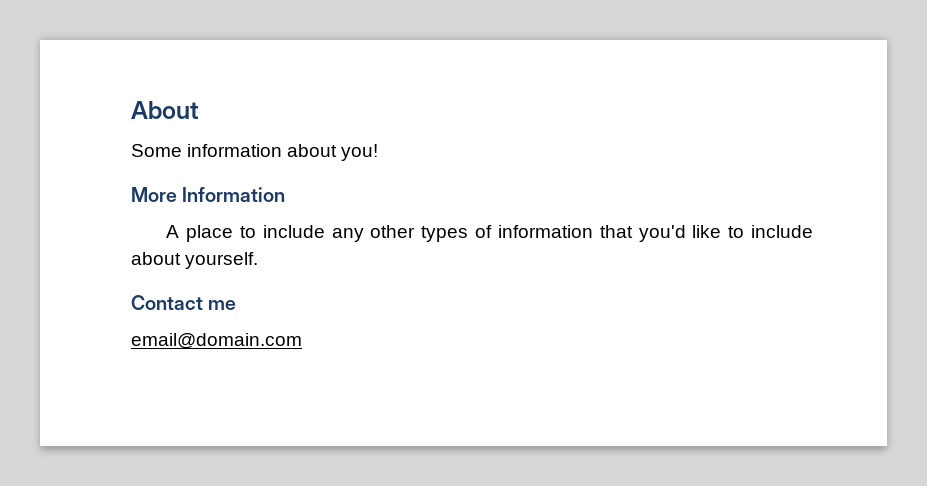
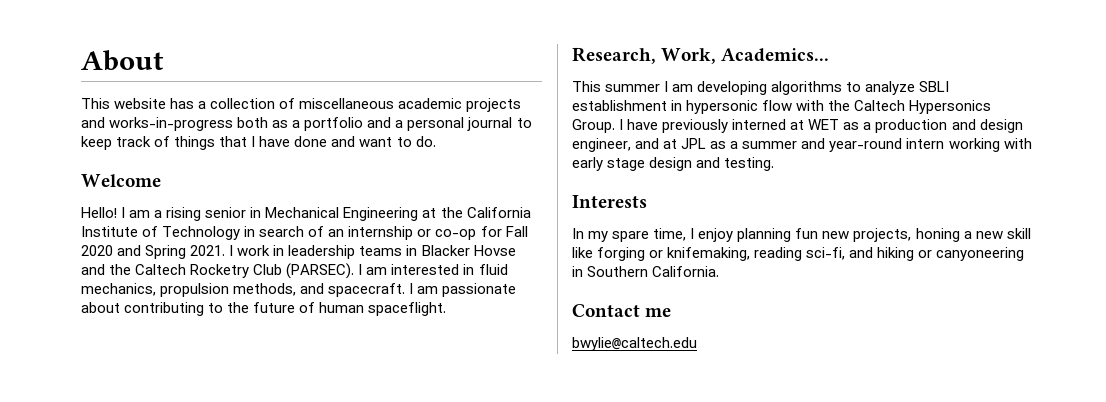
- Some information about you!
- More Information
- A place to include any other types of information that you'd like to include about yourself.
+ This website has a collection of miscellaneous academic projects and works-in-progress both as a portfolio and a personal journal to keep track of things that I have done and want to do.
+ Welcome
+ Hello! I am a rising senior in Mechanical Engineering at the California Institute of Technology in search of an internship or co-op for Fall 2020 and Spring 2021. I work in leadership teams in Blacker Hovse and the Caltech Rocketry Club (PARSEC). I am interested in fluid mechanics, propulsion methods, and spacecraft. I am passionate about contributing to the future of human spaceflight.
+ Research, Work, Academics...
+ This summer I am developing algorithms to analyze SBLI establishment in hypersonic flow with the Caltech Hypersonics Group. I have previously interned at WET as a production and design engineer, and at JPL as a summer and year-round intern working with early stage design and testing.
+ Interests
+ In my spare time, I enjoy planning fun new projects, honing a new skill like forging or knifemaking, reading sci-fi, and hiking or canyoneering in Southern California.
- email@domain.com
+ bwylie@caltech.edu

